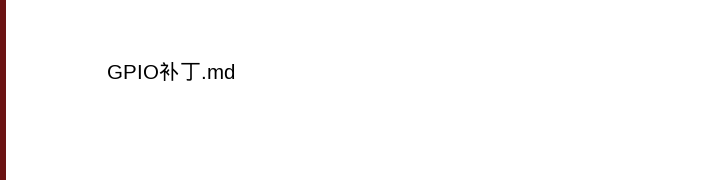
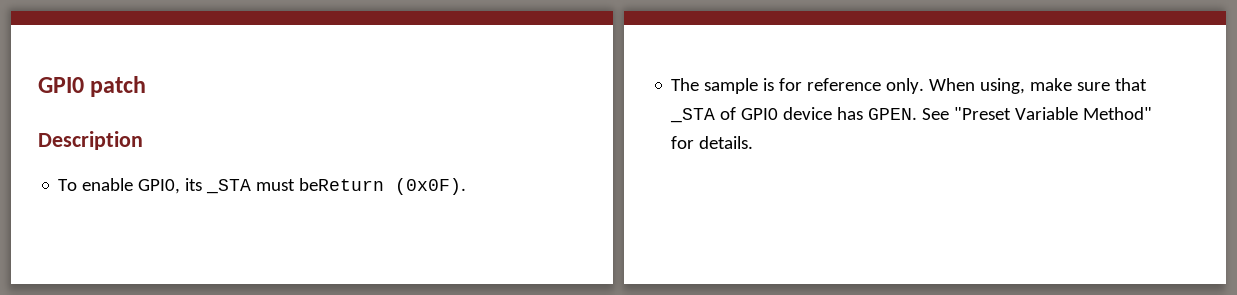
- GPIO补丁.md
+ GPI0 patch
+ Description
+ To enable GPI0, its _STA must beReturn (0x0F).
+ The sample is for reference only. When using, make sure that _STA of GPI0 device has GPEN. See "Preset Variable Method" for details.

